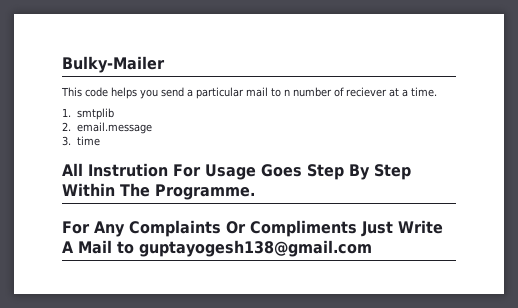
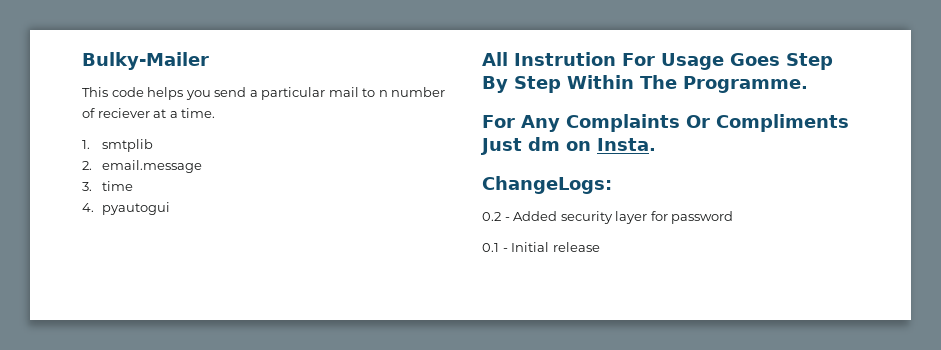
+ 4. pyautogui
- For Any Complaints Or Compliments Just Write A Mail to guptayogesh138@gmail.com
+ For Any Complaints Or Compliments Just dm on Insta.
+ ChangeLogs:
+ 0.2 - Added security layer for password
+ 0.1 - Initial release

